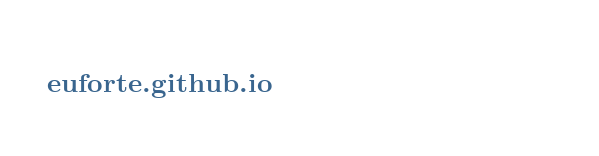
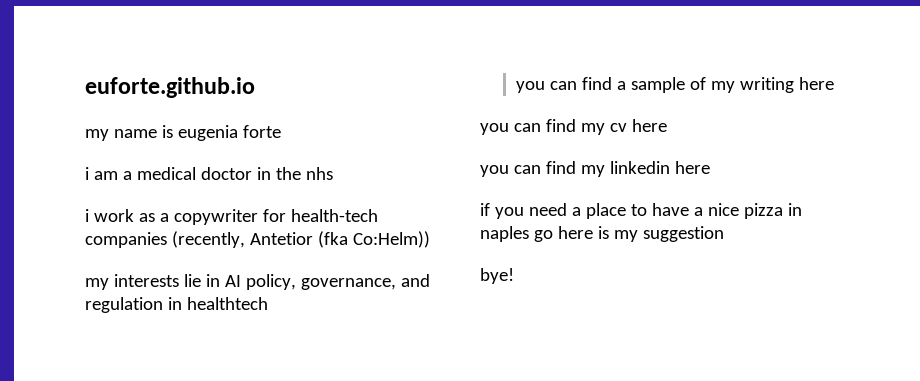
+ my name is eugenia forte
+ i am a medical doctor in the nhs
+ i work as a copywriter for health-tech companies (recently, Antetior (fka Co:Helm))
+ my interests lie in AI policy, governance, and regulation in healthtech
+ you can find a sample of my writing here
+ you can find my cv here
+ you can find my linkedin here
+ if you need a place to have a nice pizza in naples go here is my suggestion
+ bye!

